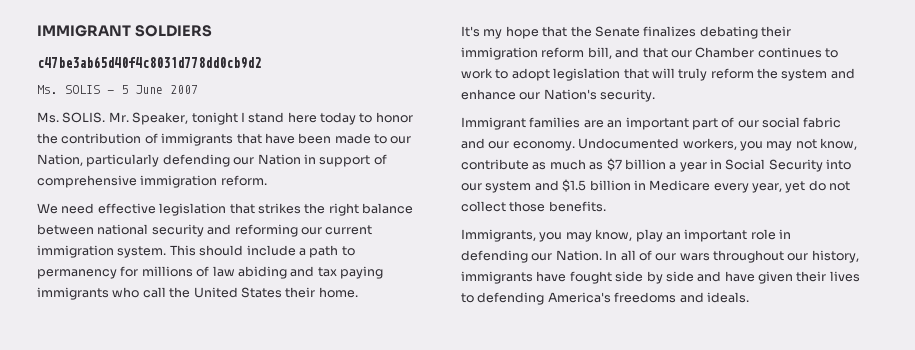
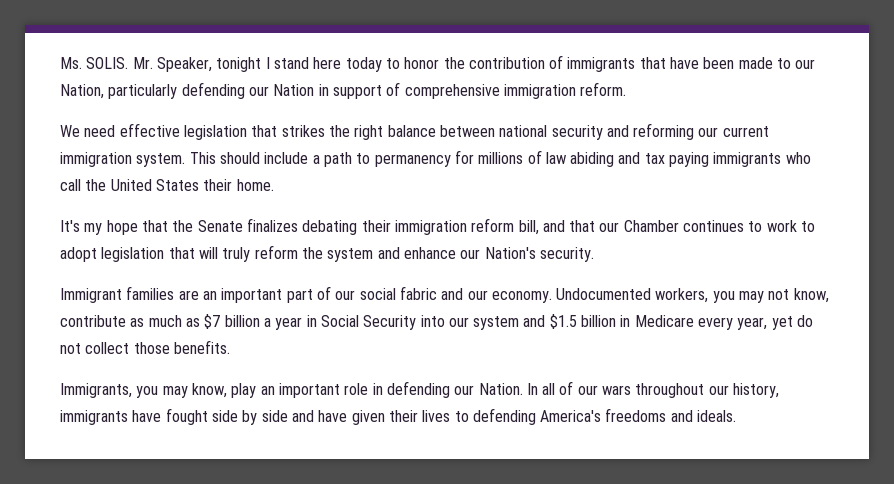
- IMMIGRANT SOLDIERS
- c47be3ab65d40f4c8031d778dd0cb9d2
- Ms. SOLIS — 5 June 2007

